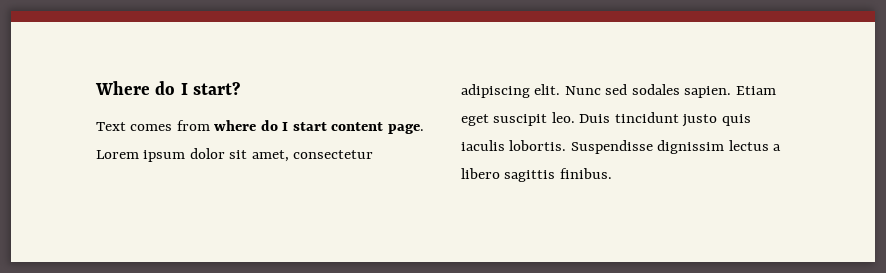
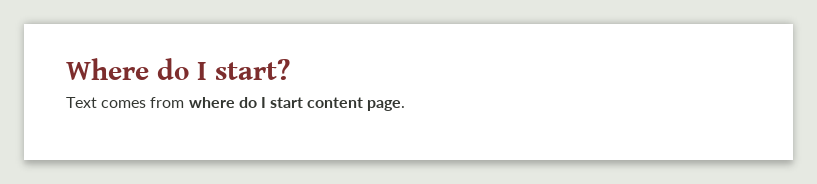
- Lorem ipsum dolor sit amet, consectetur adipiscing elit. Nunc sed sodales sapien. Etiam eget suscipit leo. Duis tincidunt justo quis iaculis lobortis. Suspendisse dignissim lectus a libero sagittis finibus.

